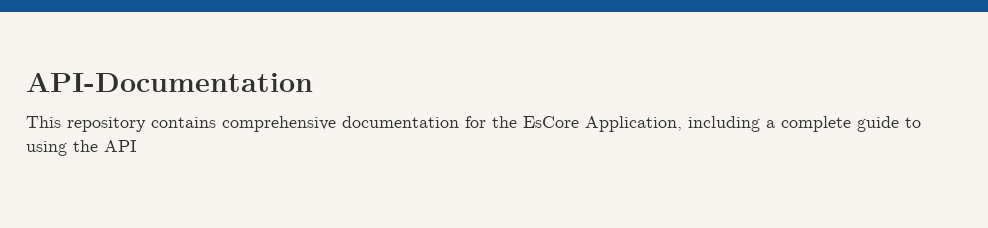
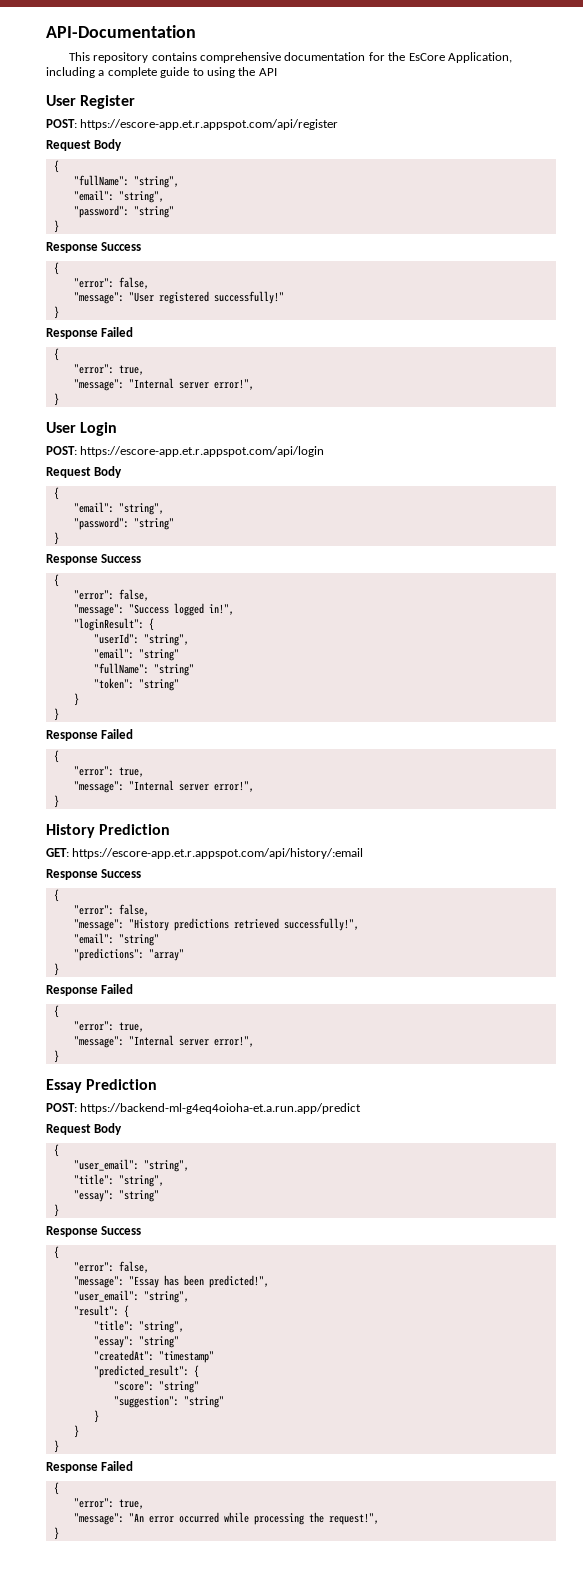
+ User Register
+ POST: https://escore-app.et.r.appspot.com/api/register
+ Request Body
+ {
+ "fullName": "string",
+ "email": "string",
+ "password": "string"
+ }
+ Response Success
+ {
+ "error": false,
+ "message": "User registered successfully!"
+ }
+ Response Failed
+ {
+ "error": true,
+ "message": "Internal server error!",
+ }
+ User Login
+ POST: https://escore-app.et.r.appspot.com/api/login
+ Request Body
+ {
+ "email": "string",
+ "password": "string"
+ }
+ Response Success
+ {
+ "error": false,
+ "message": "Success logged in!",
+ "loginResult": {
+ "userId": "string",
+ "email": "string"
+ "fullName": "string"
+ "token": "string"
+ }
+ }
+ Response Failed
+ {
+ "error": true,
+ "message": "Internal server error!",
+ }
+ History Prediction
+ GET: https://escore-app.et.r.appspot.com/api/history/:email
+ Response Success
+ {
+ "error": false,
+ "message": "History predictions retrieved successfully!",
+ "email": "string"
+ "predictions": "array"
+ }
+ Response Failed
+ {
+ "error": true,
+ "message": "Internal server error!",
+ }
+ Essay Prediction
+ POST: https://backend-ml-g4eq4oioha-et.a.run.app/predict
+ Request Body
+ {
+ "user_email": "string",
+ "title": "string",
+ "essay": "string"
+ }
+ Response Success
+ {
+ "error": false,
+ "message": "Essay has been predicted!",
+ "user_email": "string",
+ "result": {
+ "title": "string",
+ "essay": "string"
+ "createdAt": "timestamp"
+ "predicted_result": {
+ "score": "string"
+ "suggestion": "string"
+ }
+ }
+ }
+ Response Failed
+ {
+ "error": true,
+ "message": "An error occurred while processing the request!",
+ }

